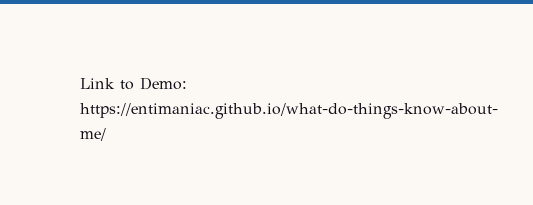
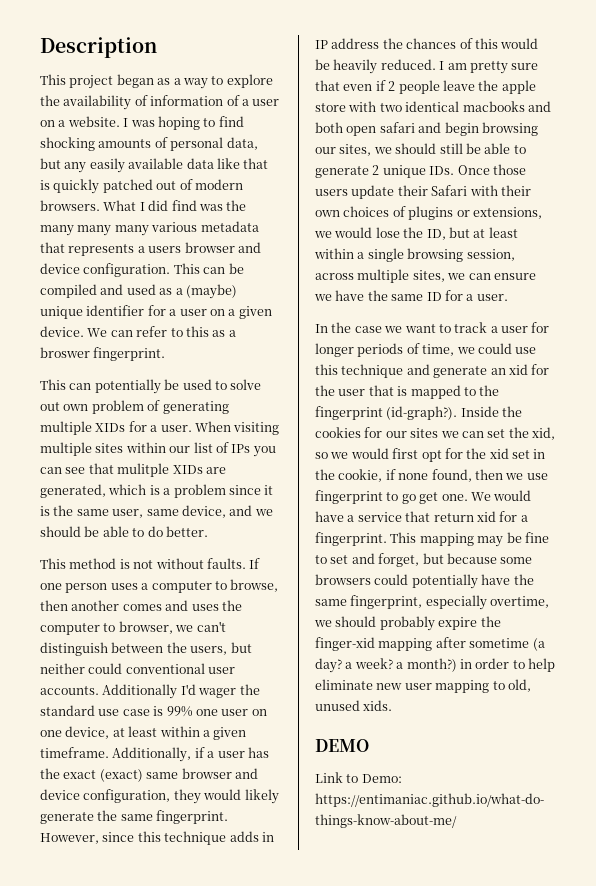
+ Description
+ This project began as a way to explore the availability of information of a user on a website. I was hoping to find shocking amounts of personal data, but any easily available data like that is quickly patched out of modern browsers. What I did find was the many many many various metadata that represents a users browser and device configuration. This can be compiled and used as a (maybe) unique identifier for a user on a given device. We can refer to this as a broswer fingerprint.
+ This can potentially be used to solve out own problem of generating multiple XIDs for a user. When visiting multiple sites within our list of IPs you can see that mulitple XIDs are generated, which is a problem since it is the same user, same device, and we should be able to do better.
+ This method is not without faults. If one person uses a computer to browse, then another comes and uses the computer to browser, we can't distinguish between the users, but neither could conventional user accounts. Additionally I'd wager the standard use case is 99% one user on one device, at least within a given timeframe. Additionally, if a user has the exact (exact) same browser and device configuration, they would likely generate the same fingerprint. However, since this technique adds in IP address the chances of this would be heavily reduced. I am pretty sure that even if 2 people leave the apple store with two identical macbooks and both open safari and begin browsing our sites, we should still be able to generate 2 unique IDs. Once those users update their Safari with their own choices of plugins or extensions, we would lose the ID, but at least within a single browsing session, across multiple sites, we can ensure we have the same ID for a user.
+ In the case we want to track a user for longer periods of time, we could use this technique and generate an xid for the user that is mapped to the fingerprint (id-graph?). Inside the cookies for our sites we can set the xid, so we would first opt for the xid set in the cookie, if none found, then we use fingerprint to go get one. We would have a service that return xid for a fingerprint. This mapping may be fine to set and forget, but because some browsers could potentially have the same fingerprint, especially overtime, we should probably expire the finger-xid mapping after sometime (a day? a week? a month?) in order to help eliminate new user mapping to old, unused xids.
+ DEMO

